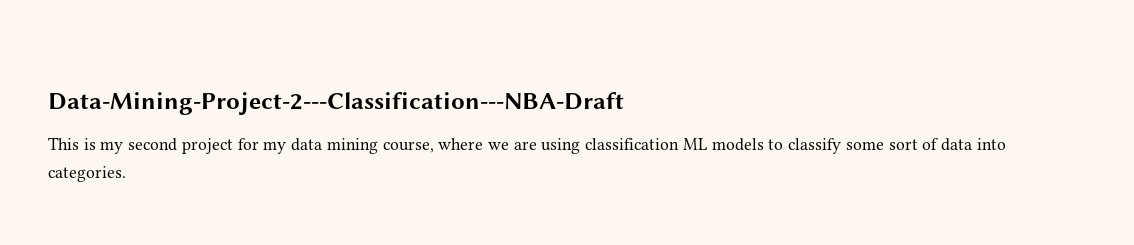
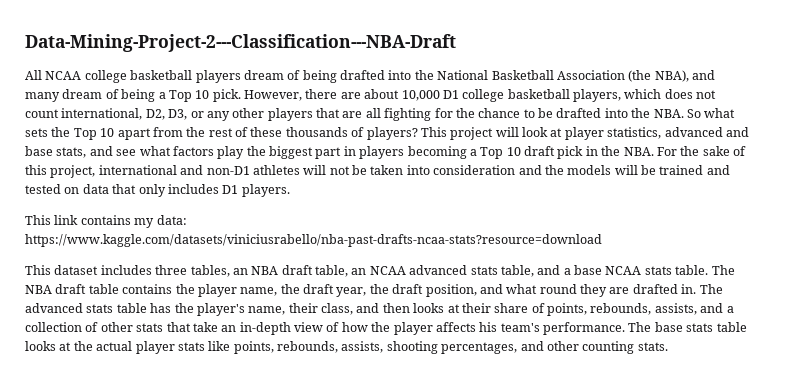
- This is my second project for my data mining course, where we are using classification ML models to classify some sort of data into categories.
+ All NCAA college basketball players dream of being drafted into the National Basketball Association (the NBA), and many dream of being a Top 10 pick. However, there are about 10,000 D1 college basketball players, which does not count international, D2, D3, or any other players that are all fighting for the chance to be drafted into the NBA. So what sets the Top 10 apart from the rest of these thousands of players? This project will look at player statistics, advanced and base stats, and see what factors play the biggest part in players becoming a Top 10 draft pick in the NBA. For the sake of this project, international and non-D1 athletes will not be taken into consideration and the models will be trained and tested on data that only includes D1 players.
+ This link contains my data: https://www.kaggle.com/datasets/viniciusrabello/nba-past-drafts-ncaa-stats?resource=download
+ This dataset includes three tables, an NBA draft table, an NCAA advanced stats table, and a base NCAA stats table. The NBA draft table contains the player name, the draft year, the draft position, and what round they are drafted in. The advanced stats table has the player's name, their class, and then looks at their share of points, rebounds, assists, and a collection of other stats that take an in-depth view of how the player affects his team's performance. The base stats table looks at the actual player stats like points, rebounds, assists, shooting percentages, and other counting stats.

